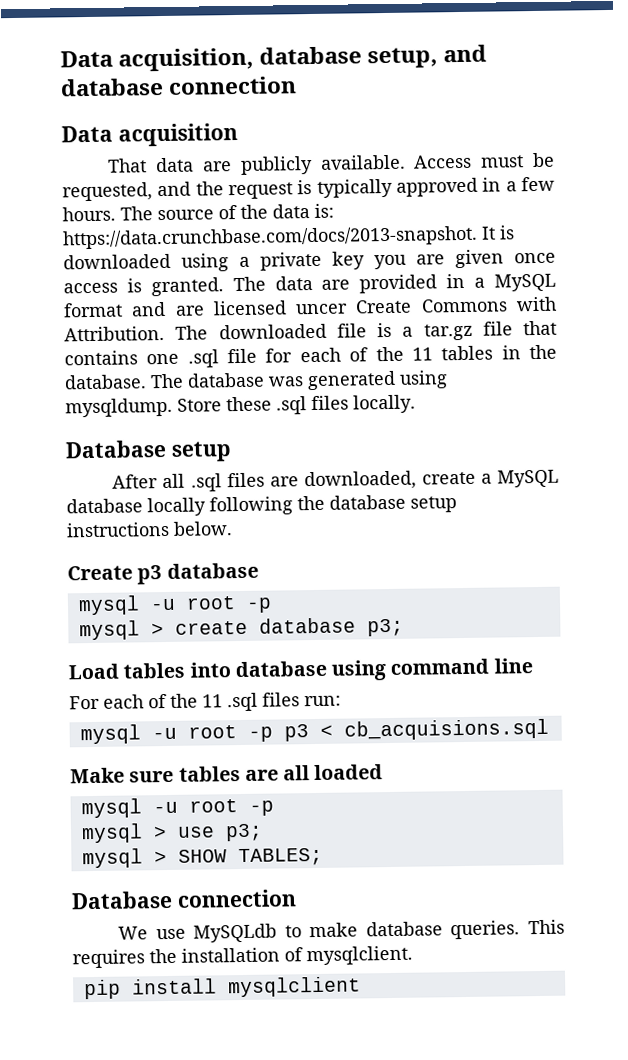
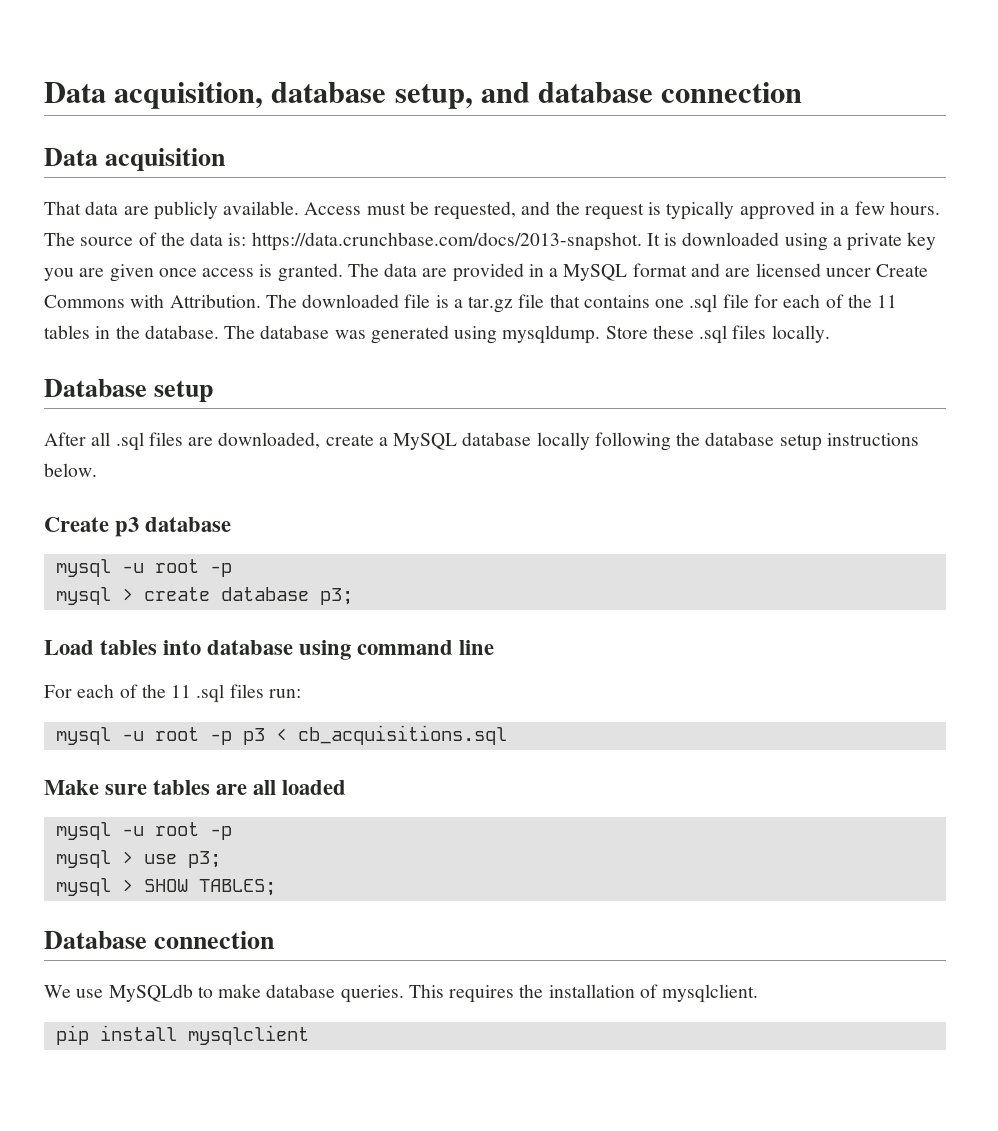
- mysql -u root -p p3 < cb_acquisions.sql
+ mysql -u root -p p3 < cb_acquisitions.sql

